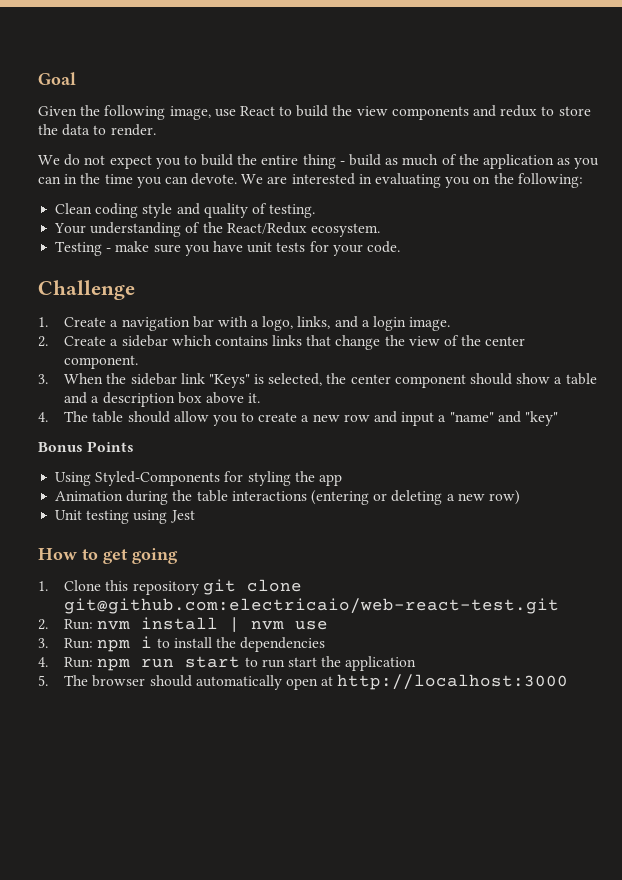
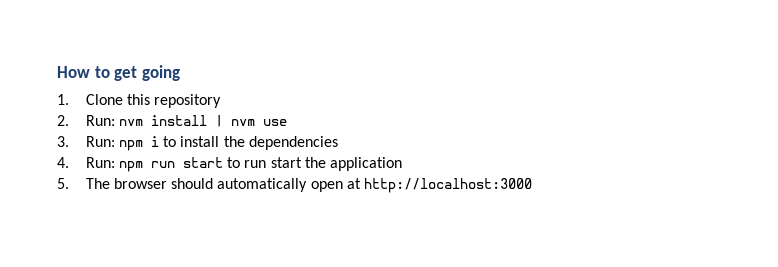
- Goal
- Given the following image, use React to build the view components and redux to store the data to render.
- We do not expect you to build the entire thing - build as much of the application as you can in the time you can devote. We are interested in evaluating you on the following:
- Clean coding style and quality of testing.
- Your understanding of the React/Redux ecosystem.
- Testing - make sure you have unit tests for your code.
- Challenge
- 1. Create a navigation bar with a logo, links, and a login image.
- 2. Create a sidebar which contains links that change the view of the center component.
- 3. When the sidebar link "Keys" is selected, the center component should show a table and a description box above it.
- 4. The table should allow you to create a new row and input a "name" and "key"
- Bonus Points
- Using Styled-Components for styling the app
- Animation during the table interactions (entering or deleting a new row)
- Unit testing using Jest
- 1. Clone this repository git clone git@github.com:electricaio/web-react-test.git
+ 1. Clone this repository

